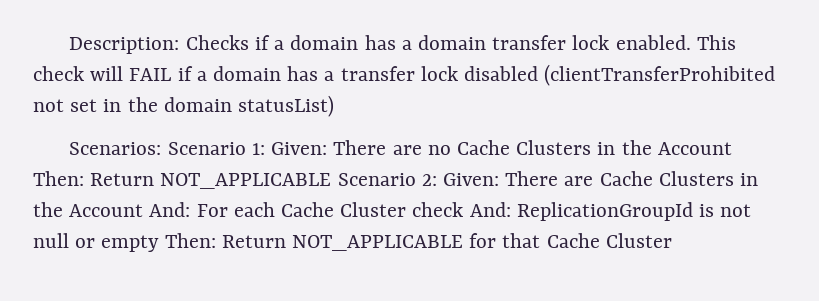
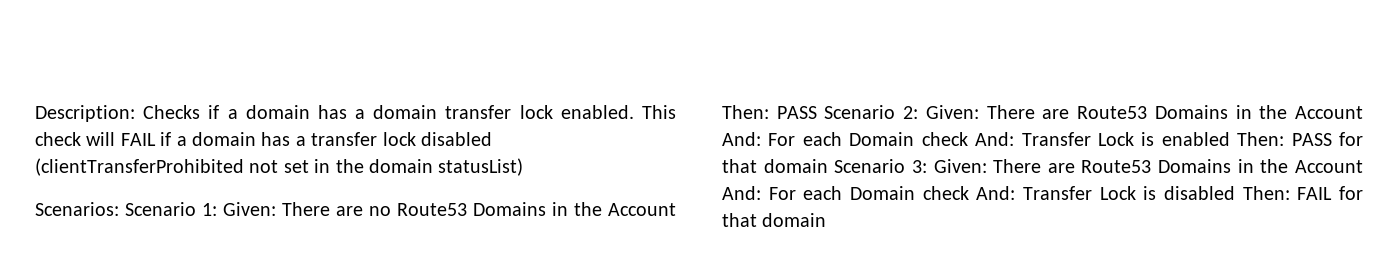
- Scenarios: Scenario 1: Given: There are no Cache Clusters in the Account Then: Return NOT_APPLICABLE Scenario 2: Given: There are Cache Clusters in the Account And: For each Cache Cluster check And: ReplicationGroupId is not null or empty Then: Return NOT_APPLICABLE for that Cache Cluster
+ Scenarios: Scenario 1: Given: There are no Route53 Domains in the Account Then: PASS Scenario 2: Given: There are Route53 Domains in the Account And: For each Domain check And: Transfer Lock is enabled Then: PASS for that domain Scenario 3: Given: There are Route53 Domains in the Account And: For each Domain check And: Transfer Lock is disabled Then: FAIL for that domain

